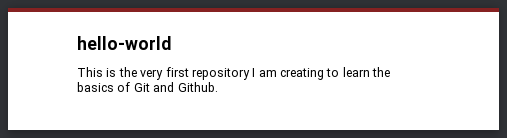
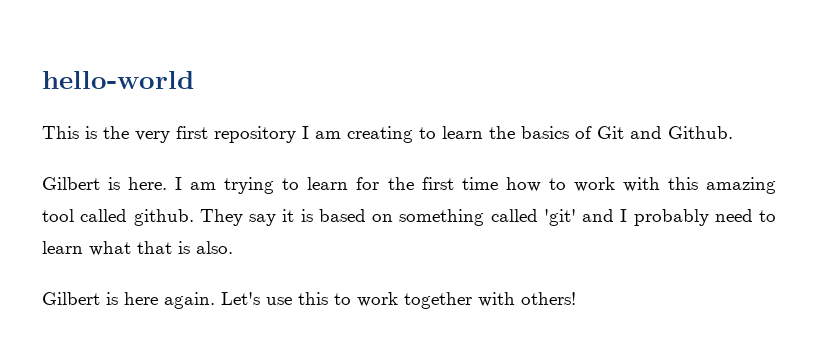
+ Gilbert is here. I am trying to learn for the first time how to work with this amazing tool called github. They say it is based on something called 'git' and I probably need to learn what that is also.
+ Gilbert is here again. Let's use this to work together with others!

